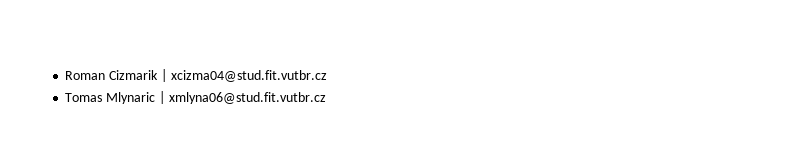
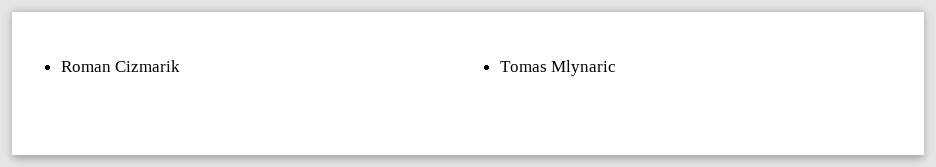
- Roman Cizmarik | xcizma04@stud.fit.vutbr.cz
+ Roman Cizmarik
- Tomas Mlynaric | xmlyna06@stud.fit.vutbr.cz
+ Tomas Mlynaric

